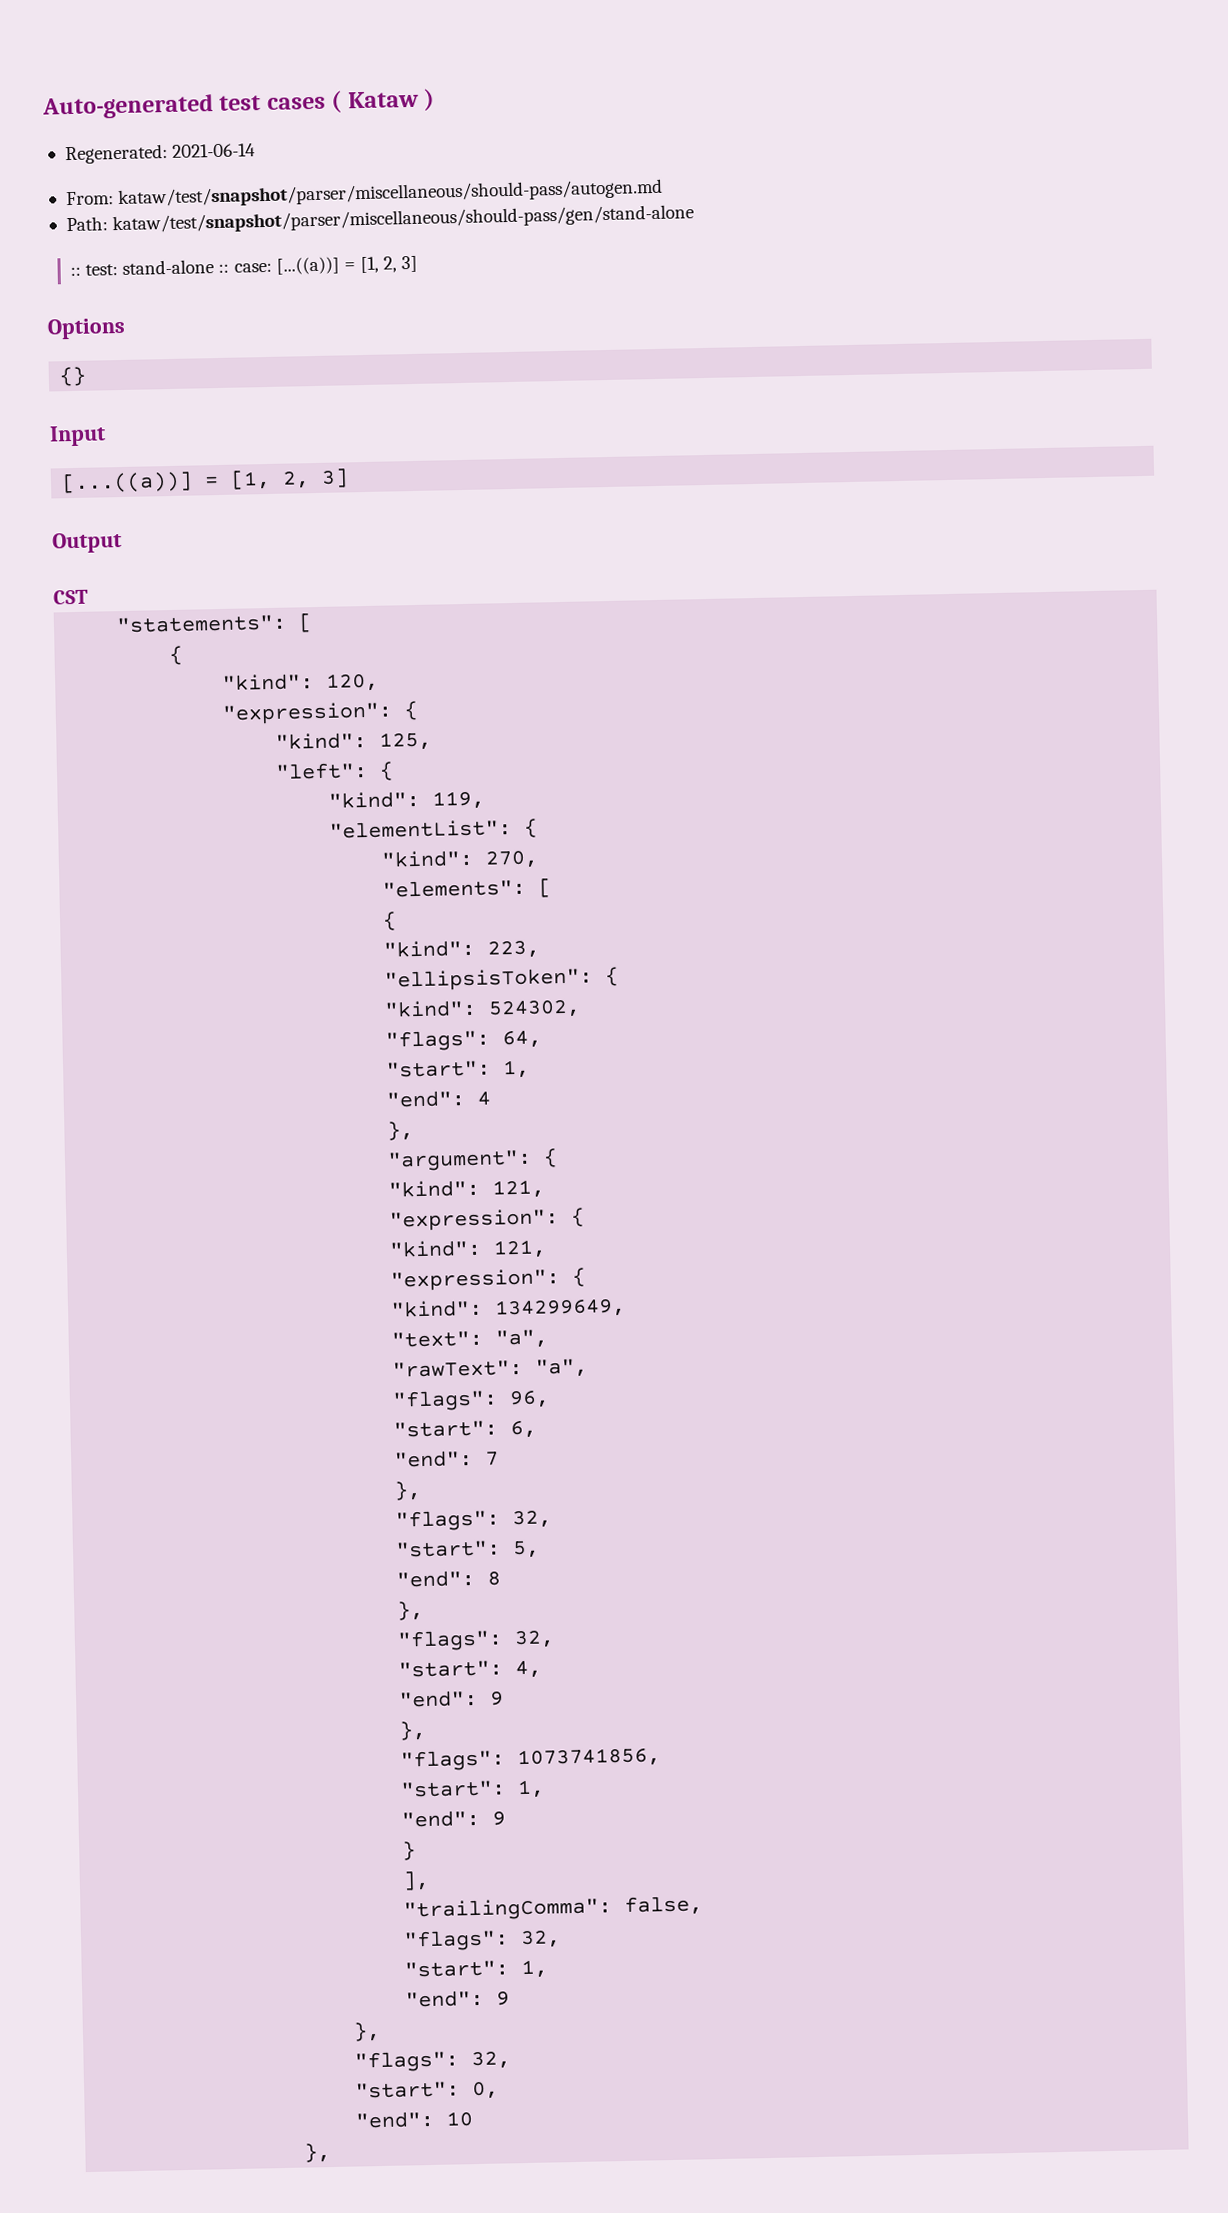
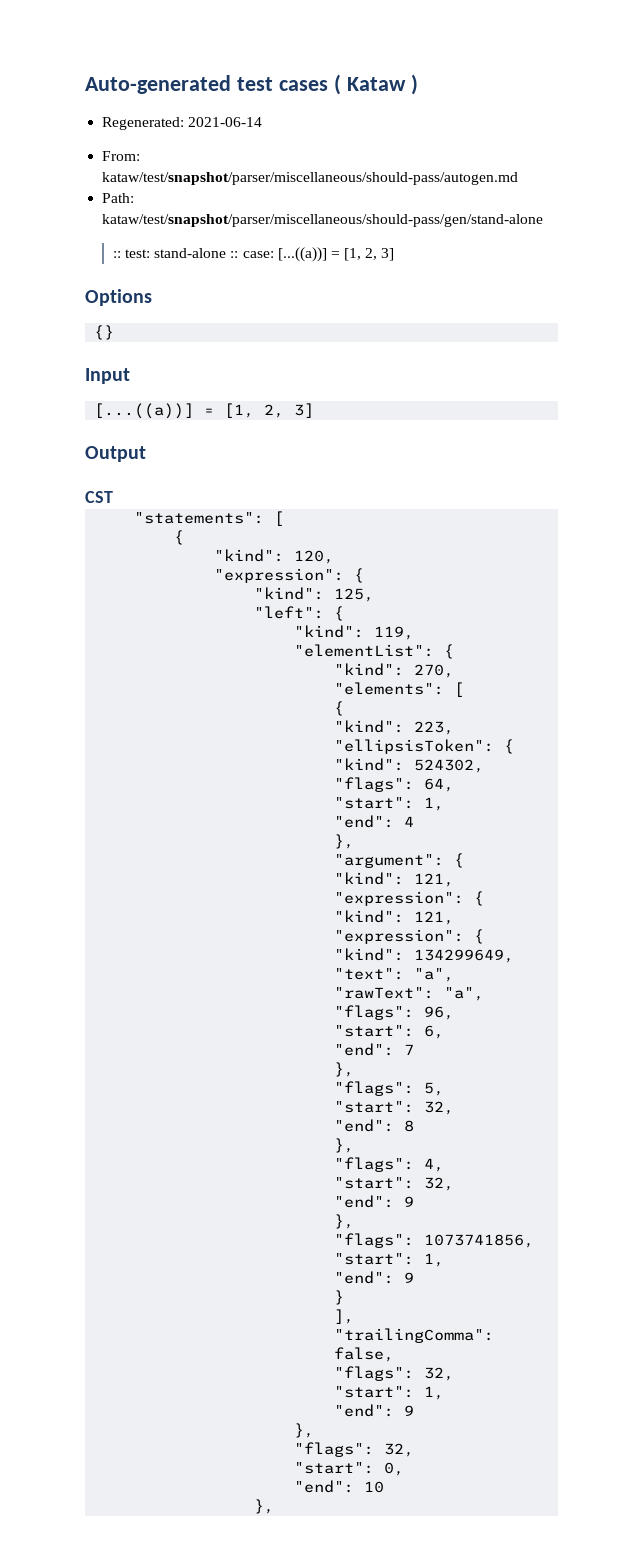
  "end": 7
  },
- "flags": 32,
- "start": 5,
+ "flags": 5,
+ "start": 32,
  "end": 8
  },
- "flags": 32,
- "start": 4,
+ "flags": 4,
+ "start": 32,

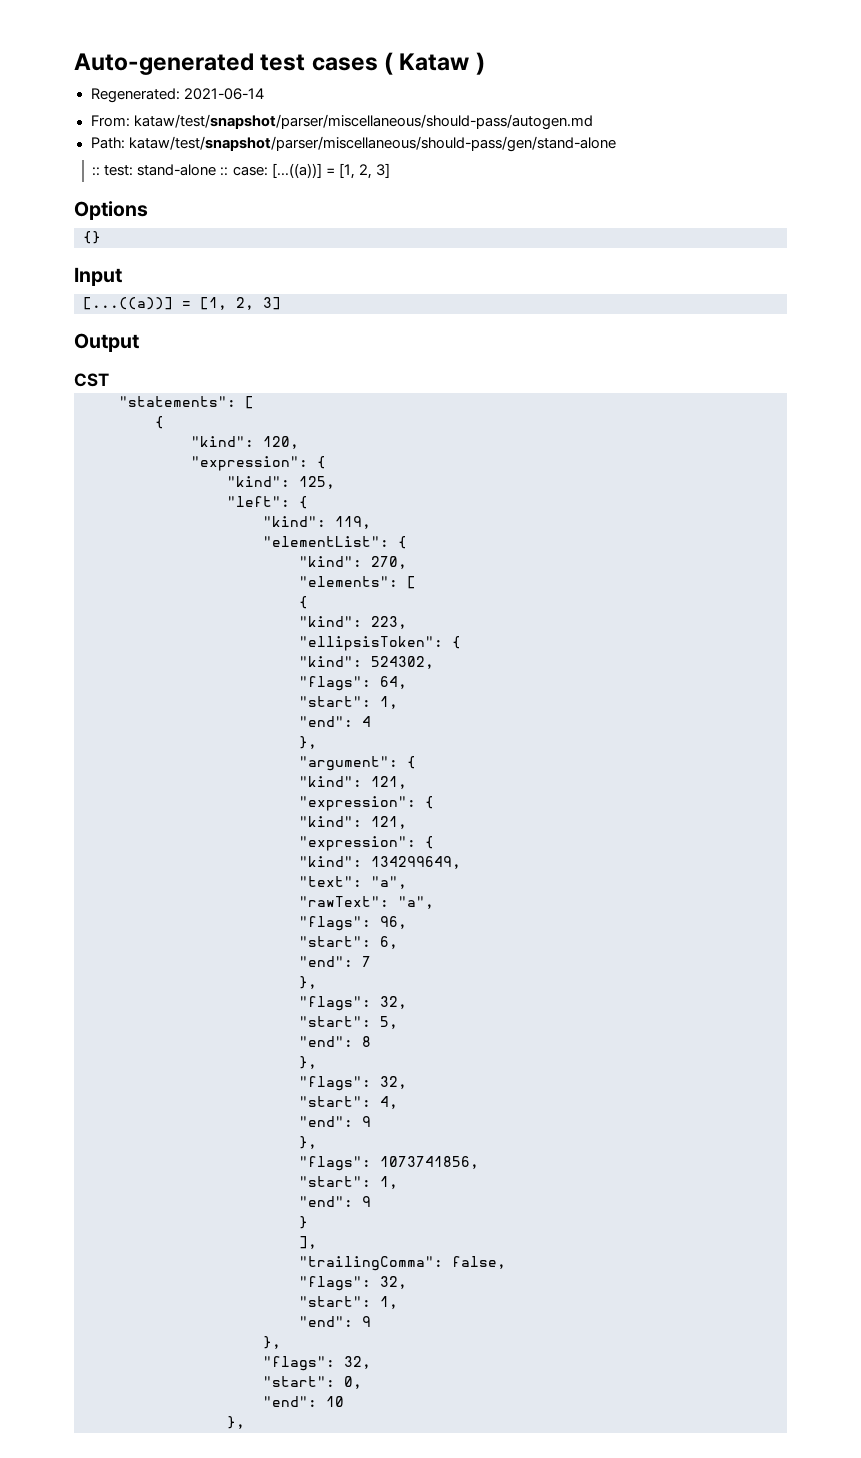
  "end": 7
  },
- "flags": 5,
- "start": 32,
+ "flags": 32,
+ "start": 5,
  "end": 8
  },
- "flags": 4,
- "start": 32,
+ "flags": 32,
+ "start": 4,

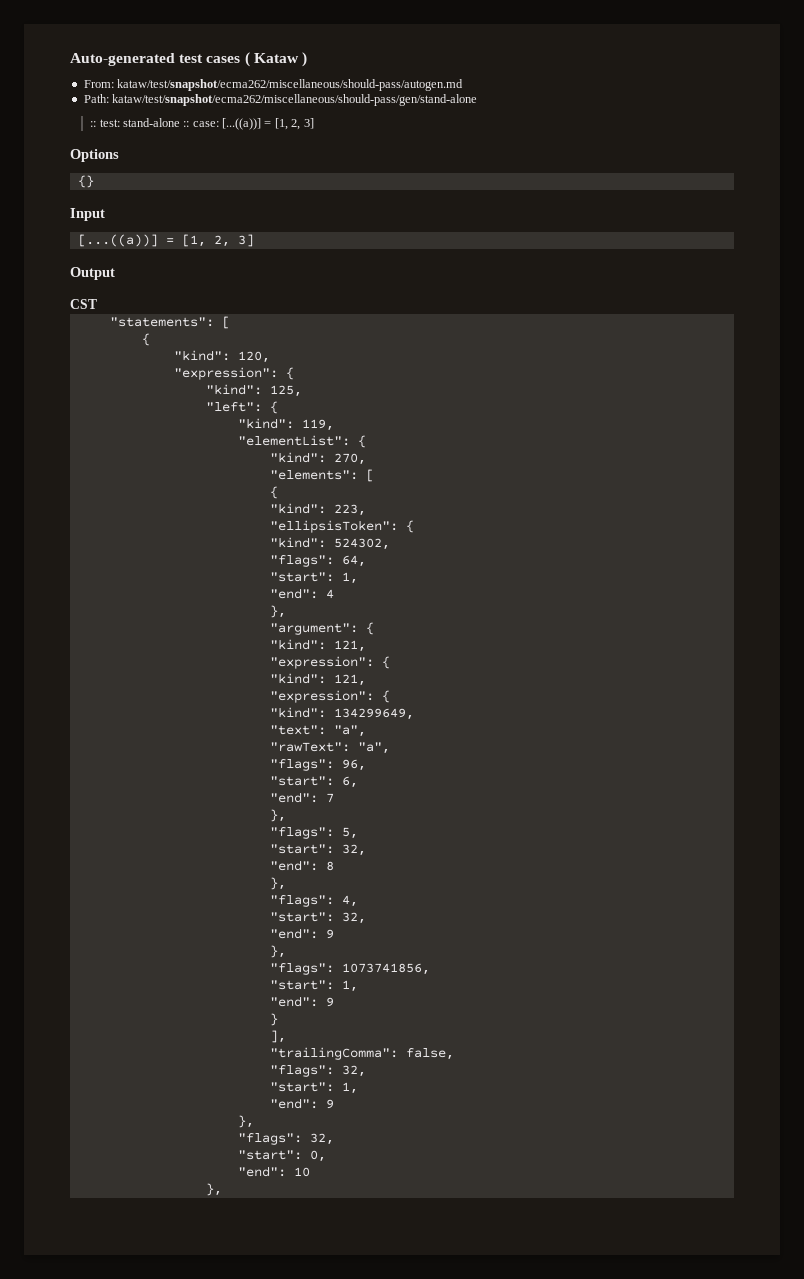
- Regenerated: 2021-06-14
- From: kataw/test/snapshot/parser/miscellaneous/should-pass/autogen.md
+ From: kataw/test/snapshot/ecma262/miscellaneous/should-pass/autogen.md
- Path: kataw/test/snapshot/parser/miscellaneous/should-pass/gen/stand-alone
+ Path: kataw/test/snapshot/ecma262/miscellaneous/should-pass/gen/stand-alone
  "end": 7
  },
- "flags": 32,
- "start": 5,
+ "flags": 5,
+ "start": 32,
  "end": 8
  },
- "flags": 32,
- "start": 4,
+ "flags": 4,
+ "start": 32,

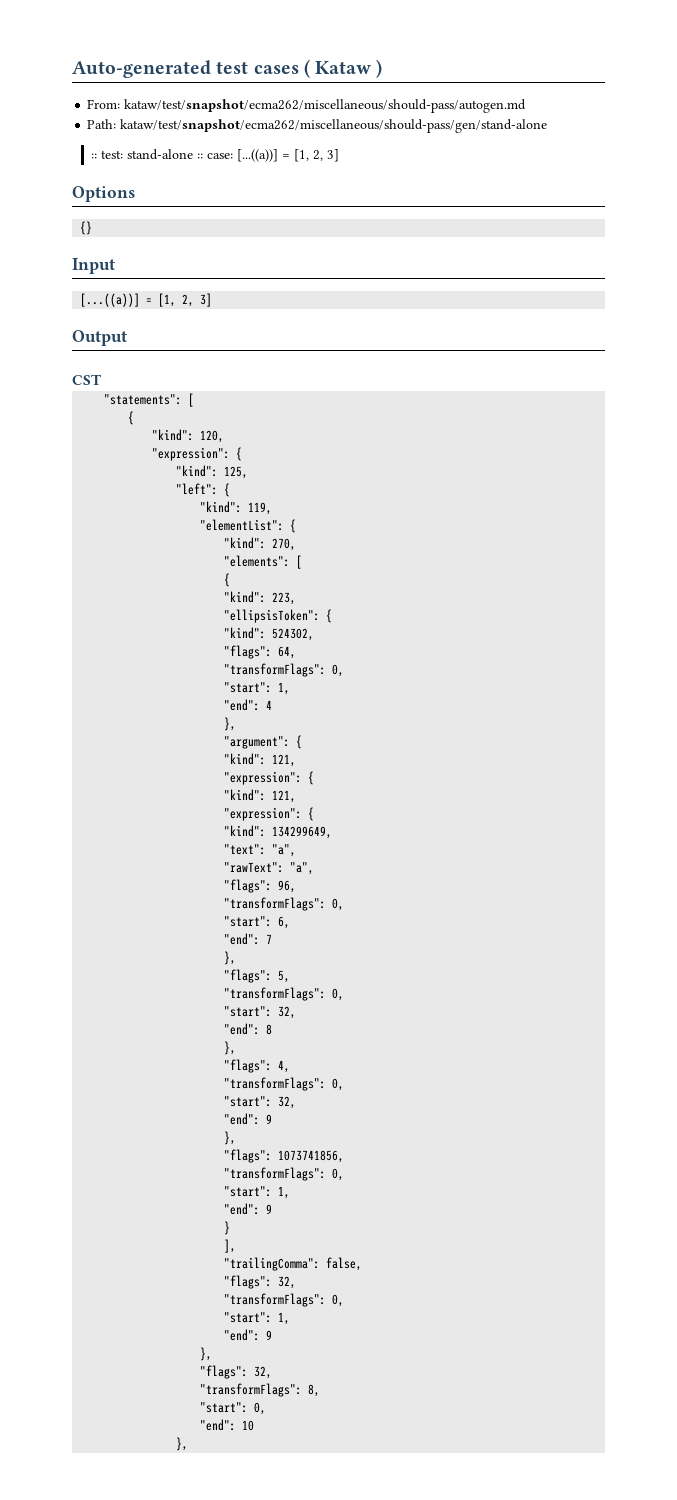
  "flags": 64,
+ "transformFlags": 0,
  "flags": 96,
+ "transformFlags": 0,
  "flags": 5,
+ "transformFlags": 0,
  "flags": 4,
+ "transformFlags": 0,
  "flags": 1073741856,
+ "transformFlags": 0,
  "trailingComma": false,
  "flags": 32,
+ "transformFlags": 0,
+ "transformFlags": 8,

